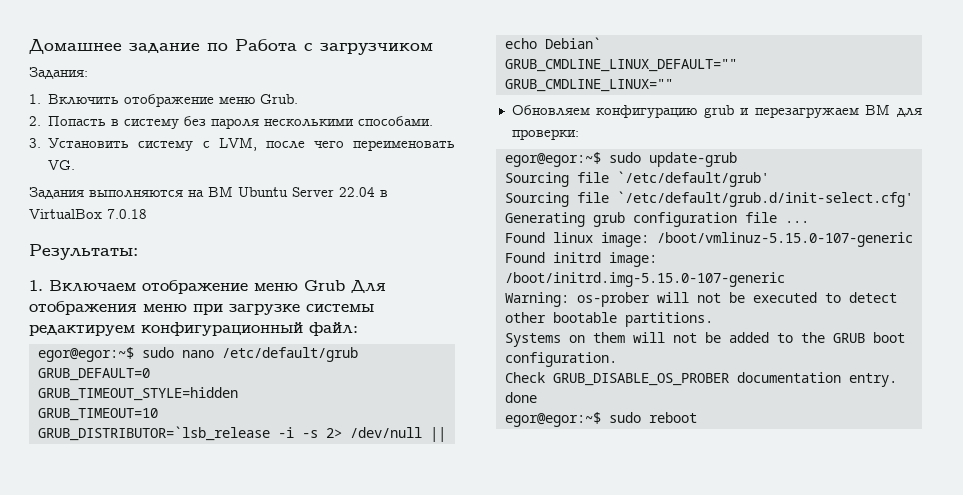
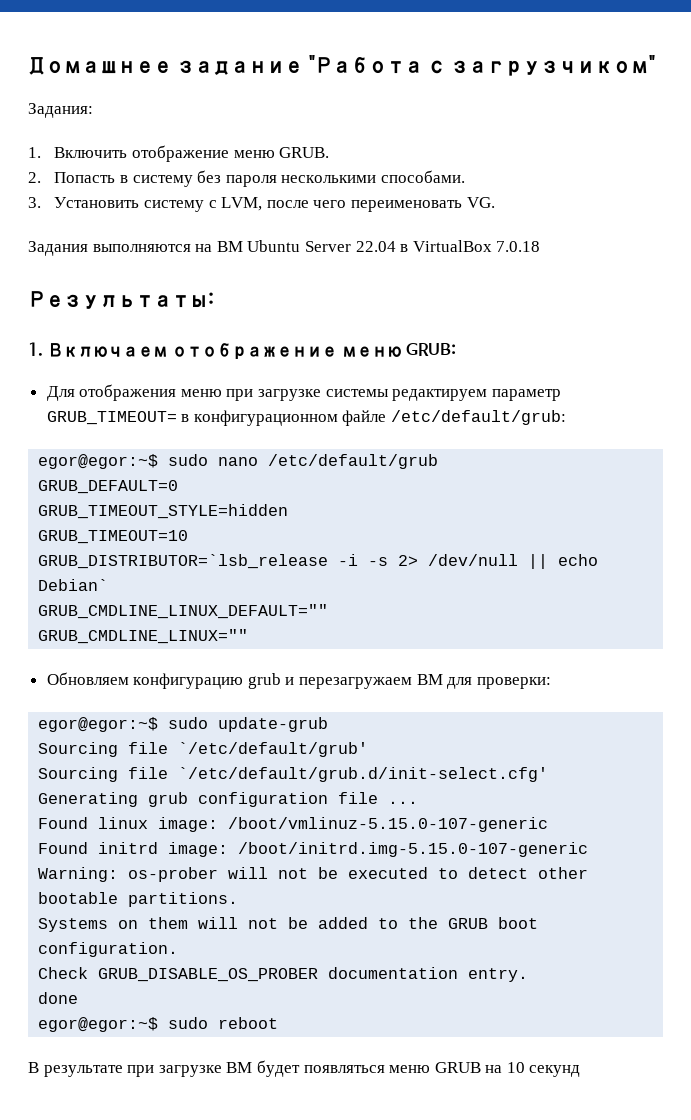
- Домашнее задание по Работа с загрузчиком
+ Домашнее задание "Работа с загрузчиком"
- 1. Включить отображение меню Grub.
+ 1. Включить отображение меню GRUB.
- 1. Включаем отображение меню Grub Для отображения меню при загрузке системы редактируем конфигурационный файл:
+ 1. Включаем отображение меню GRUB:
+ Для отображения меню при загрузке системы редактируем параметр GRUB_TIMEOUT= в конфигурационном файле /etc/default/grub:
+ В результате при загрузке ВМ будет появляться меню GRUB на 10 секунд

